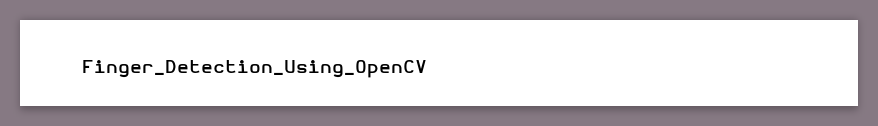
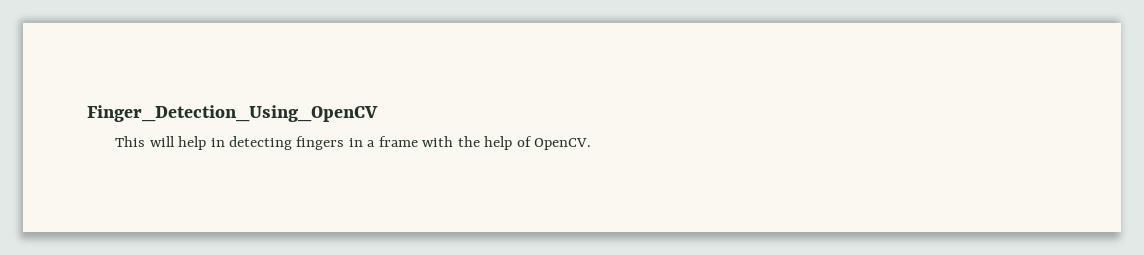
+ This will help in detecting fingers in a frame with the help of OpenCV.

